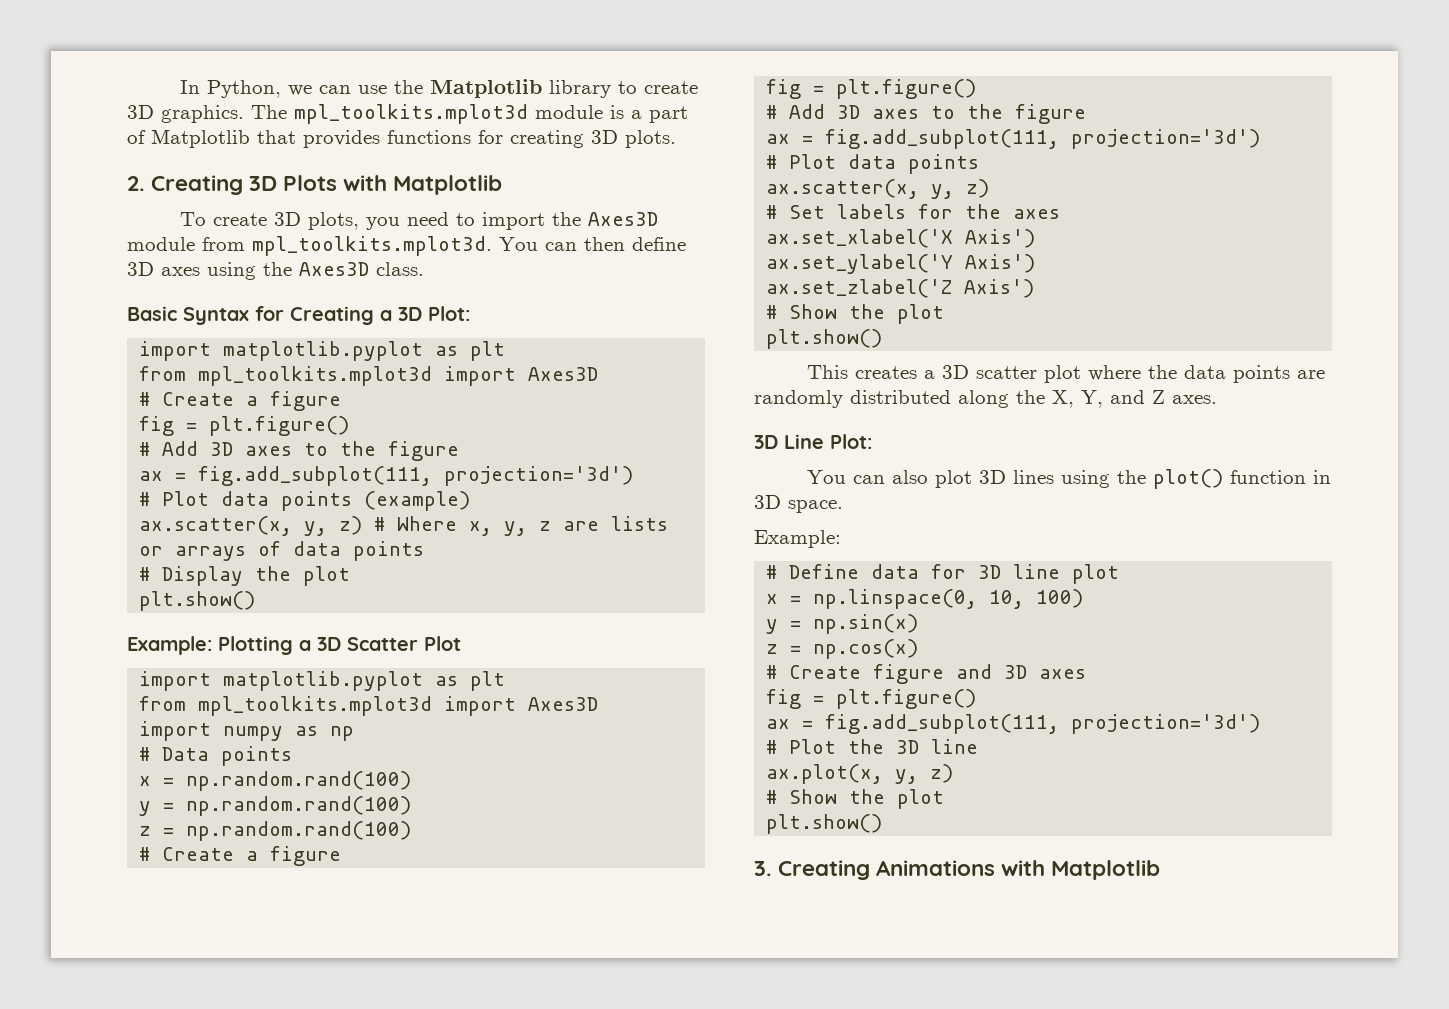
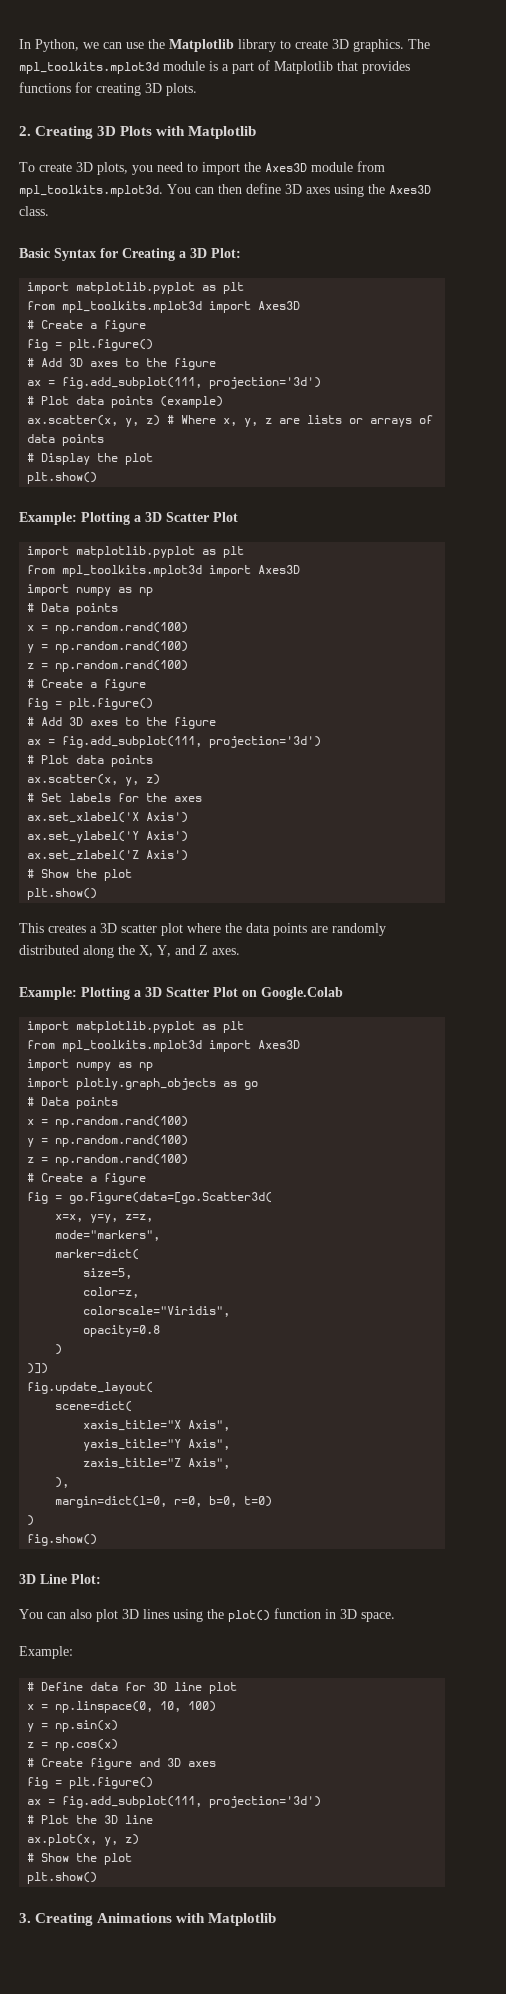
+ Example: Plotting a 3D Scatter Plot on Google.Colab
+ import matplotlib.pyplot as plt
+ from mpl_toolkits.mplot3d import Axes3D
+ import numpy as np
+ import plotly.graph_objects as go
+ # Data points
+ x = np.random.rand(100)
+ y = np.random.rand(100)
+ z = np.random.rand(100)
+ # Create a figure
+ fig = go.Figure(data=[go.Scatter3d(
+ x=x, y=y, z=z,
+ mode="markers",
+ marker=dict(
+ size=5,
+ color=z,
+ colorscale="Viridis",
+ opacity=0.8
+ )
+ )])
+ fig.update_layout(
+ scene=dict(
+ xaxis_title="X Axis",
+ yaxis_title="Y Axis",
+ zaxis_title="Z Axis",
+ ),
+ margin=dict(l=0, r=0, b=0, t=0)
+ )
+ fig.show()

